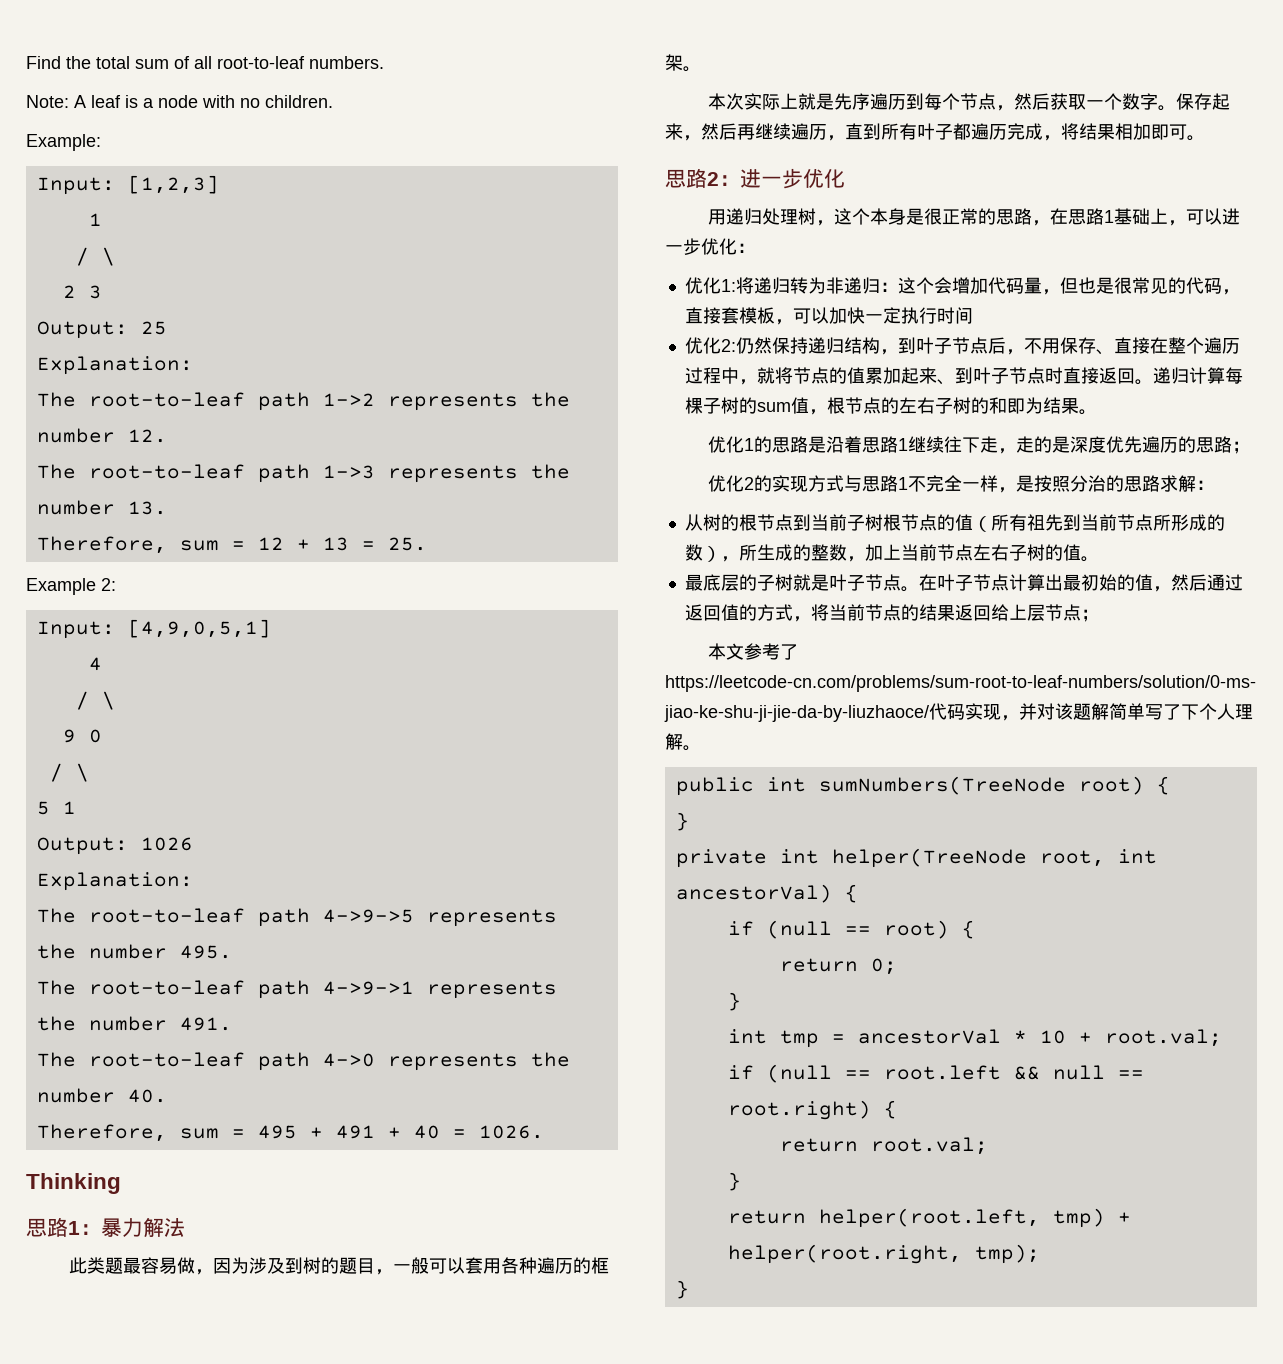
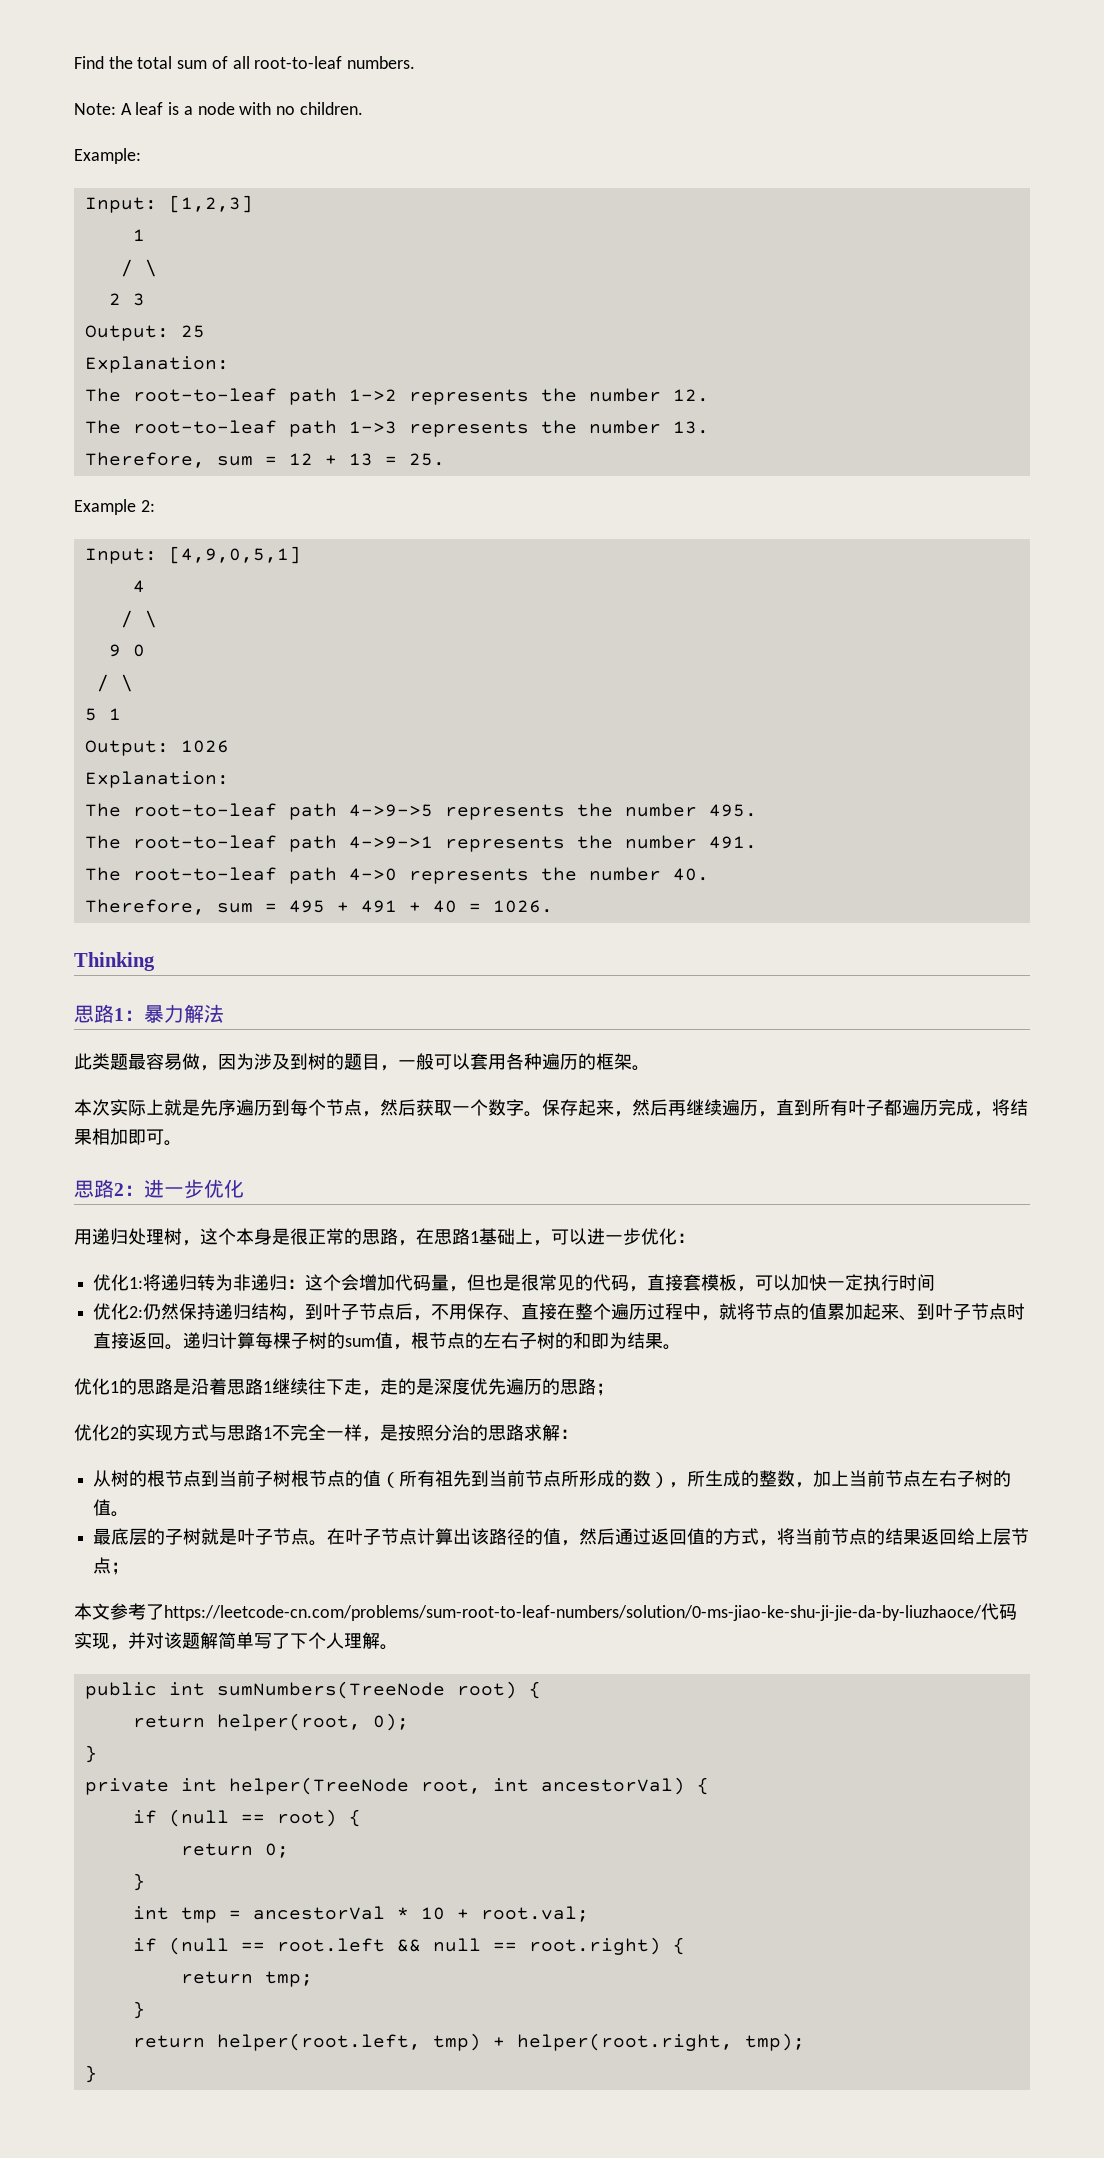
- 在叶子节点计算出最初始的值，然后通过返回值的方式，将当前节点的结果返回给上层节点；
+ 在叶子节点计算出该路径的值，然后通过返回值的方式，将当前节点的结果返回给上层节点；
+ return helper(root, 0);
- return root.val;
+ return tmp;

